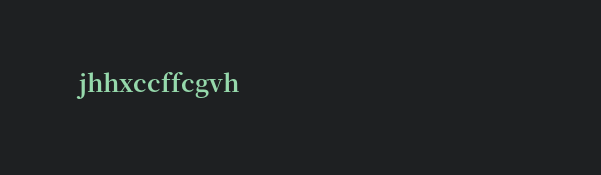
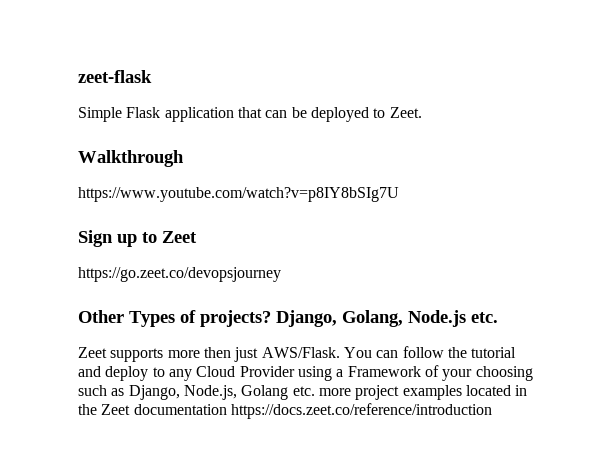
- jhhxccffcgvh
+ zeet-flask
+ Simple Flask application that can be deployed to Zeet.
+ Walkthrough
+ https://www.youtube.com/watch?v=p8IY8bSIg7U
+ Sign up to Zeet
+ https://go.zeet.co/devopsjourney
+ Other Types of projects? Django, Golang, Node.js etc.
+ Zeet supports more then just AWS/Flask. You can follow the tutorial and deploy to any Cloud Provider using a Framework of your choosing such as Django, Node.js, Golang etc. more project examples located in the Zeet documentation https://docs.zeet.co/reference/introduction

